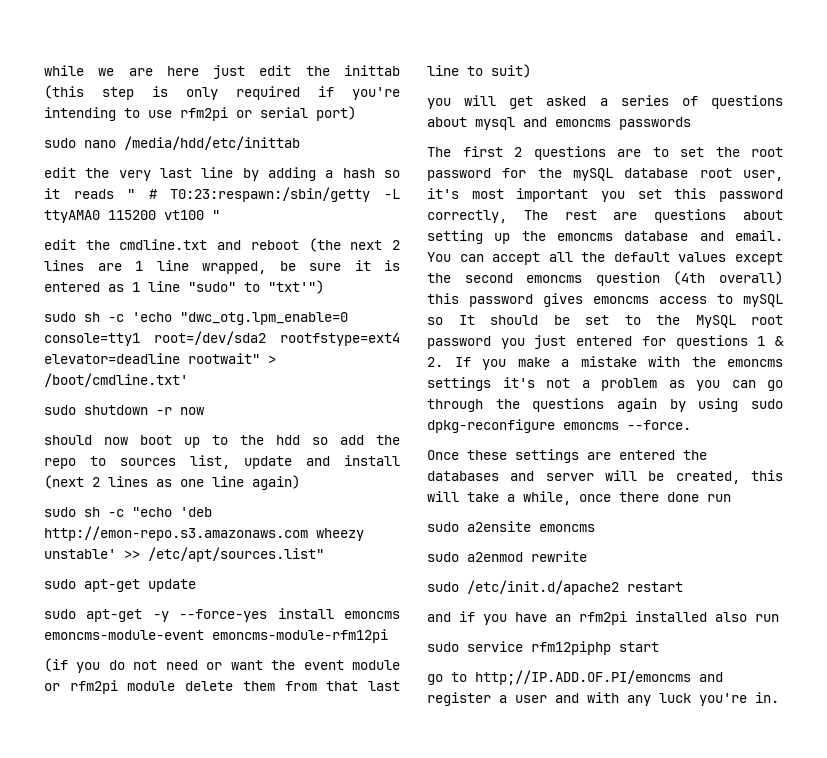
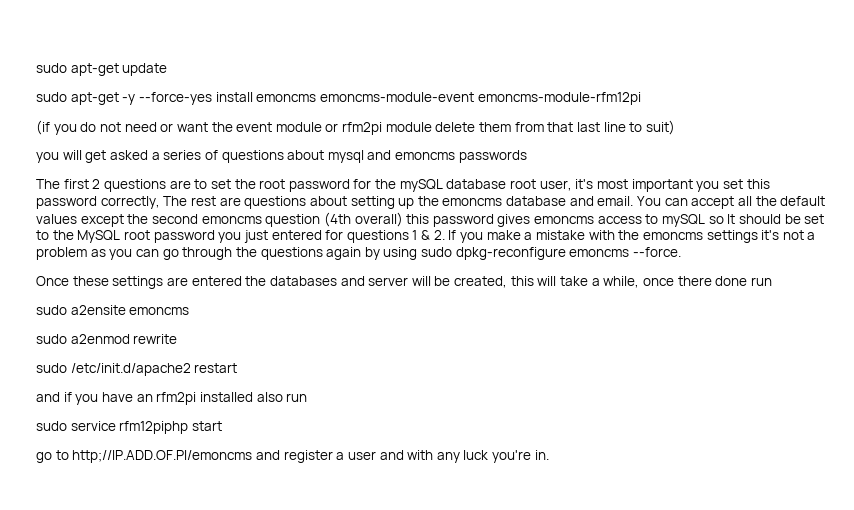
- while we are here just edit the inittab (this step is only required if you're intending to use rfm2pi or serial port)
- sudo nano /media/hdd/etc/inittab
- edit the very last line by adding a hash so it reads " # T0:23:respawn:/sbin/getty -L ttyAMA0 115200 vt100 "
- edit the cmdline.txt and reboot (the next 2 lines are 1 line wrapped, be sure it is entered as 1 line "sudo" to "txt'")
- sudo sh -c 'echo "dwc_otg.lpm_enable=0 console=tty1 root=/dev/sda2 rootfstype=ext4 elevator=deadline rootwait" > /boot/cmdline.txt'
- sudo shutdown -r now
- should now boot up to the hdd so add the repo to sources list, update and install (next 2 lines as one line again)
- sudo sh -c "echo 'deb http://emon-repo.s3.amazonaws.com wheezy unstable' >> /etc/apt/sources.list"

